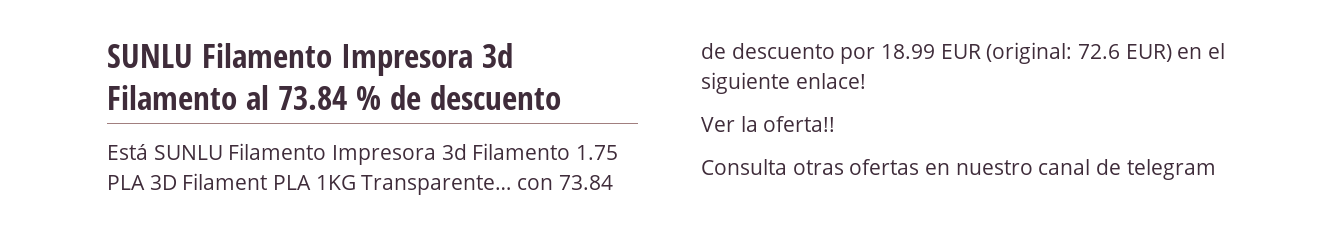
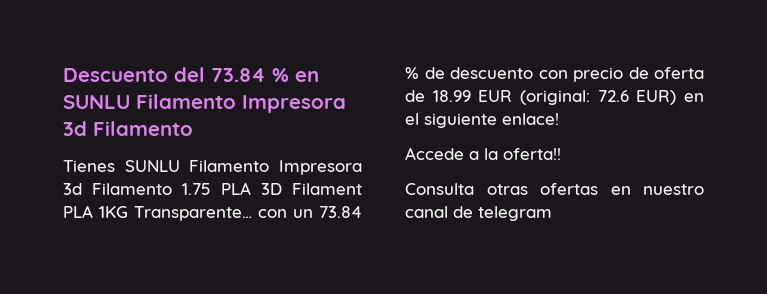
- SUNLU Filamento Impresora 3d Filamento al 73.84 % de descuento
- Está SUNLU Filamento Impresora 3d Filamento 1.75 PLA 3D Filament PLA 1KG Transparente… con 73.84 de descuento por 18.99 EUR (original: 72.6 EUR) en el siguiente enlace!
+ Descuento del 73.84 % en SUNLU Filamento Impresora 3d Filamento
+ Tienes SUNLU Filamento Impresora 3d Filamento 1.75 PLA 3D Filament PLA 1KG Transparente… con un 73.84 % de descuento con precio de oferta de 18.99 EUR (original: 72.6 EUR) en el siguiente enlace!
- Ver la oferta!!
+ Accede a la oferta!!

